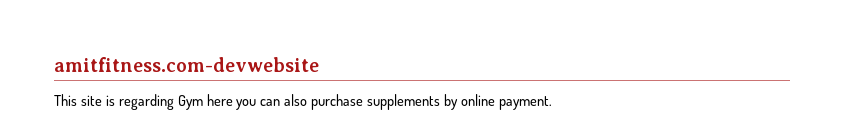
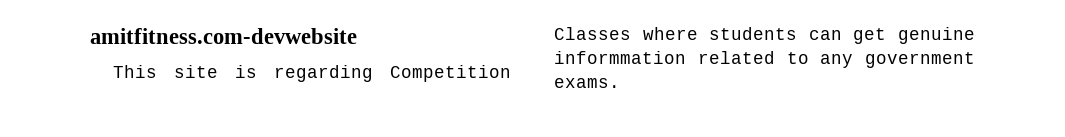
- This site is regarding Gym here you can also purchase supplements by online payment.
+ This site is regarding Competition Classes where students can get genuine informmation related to any government exams.

